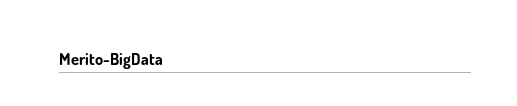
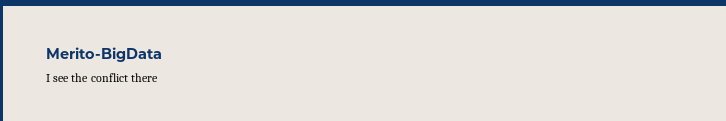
+ I see the conflict there

